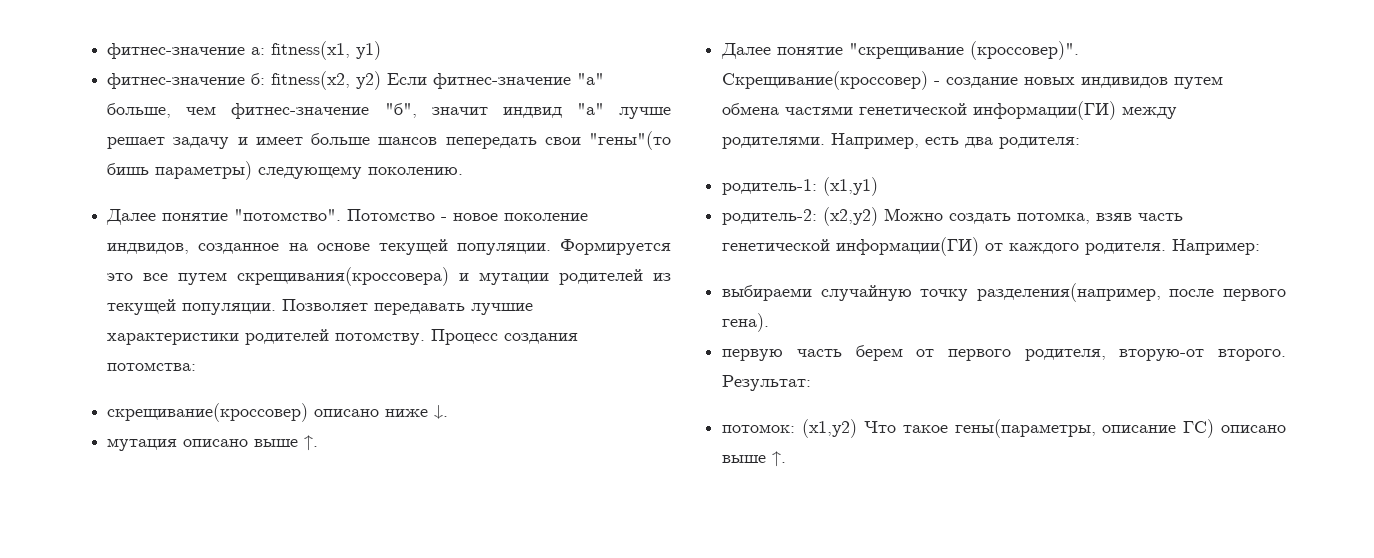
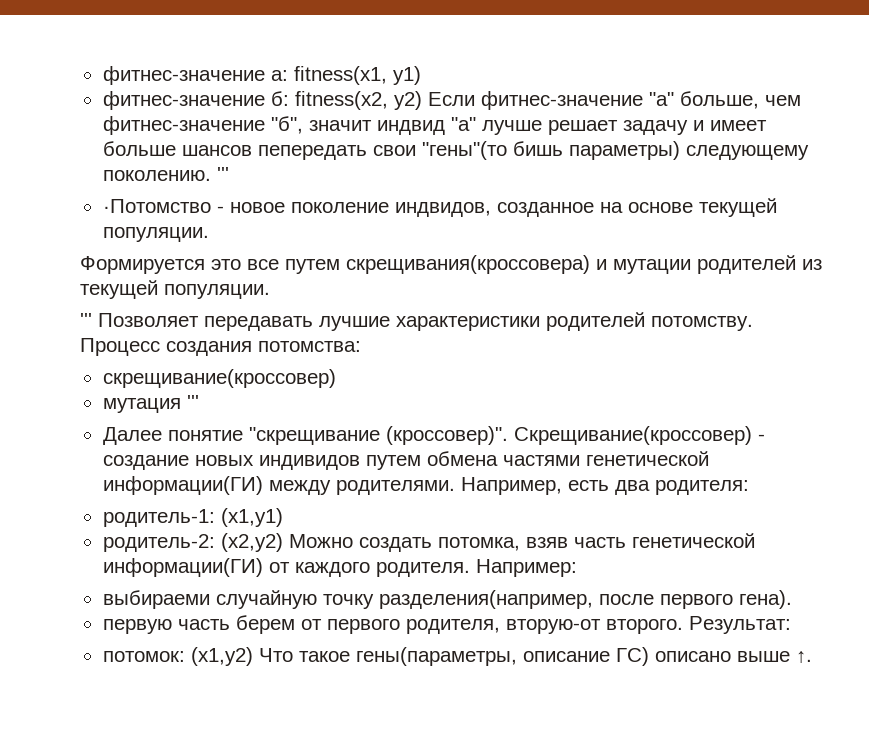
- фитнес-значение б: fitness(x2, y2) Если фитнес-значение "а" больше, чем фитнес-значение "б", значит индвид "а" лучше решает задачу и имеет больше шансов пепередать свои "гены"(то бишь параметры) следующему поколению.
- Далее понятие "потомство". Потомство - новое поколение индвидов, созданное на основе текущей популяции. Формируется это все путем скрещивания(кроссовера) и мутации родителей из текущей популяции. Позволяет передавать лучшие характеристики родителей потомству.
+ фитнес-значение б: fitness(x2, y2) Если фитнес-значение "а" больше, чем фитнес-значение "б", значит индвид "а" лучше решает задачу и имеет больше шансов пепередать свои "гены"(то бишь параметры) следующему поколению. '''
+ ·Потомство - новое поколение индвидов, созданное на основе текущей популяции.
+ Формируется это все путем скрещивания(кроссовера) и мутации родителей из текущей популяции.
+ ''' Позволяет передавать лучшие характеристики родителей потомству.
- скрещивание(кроссовер) описано ниже ↓.
- мутация описано выше ↑.
+ скрещивание(кроссовер)
+ мутация '''

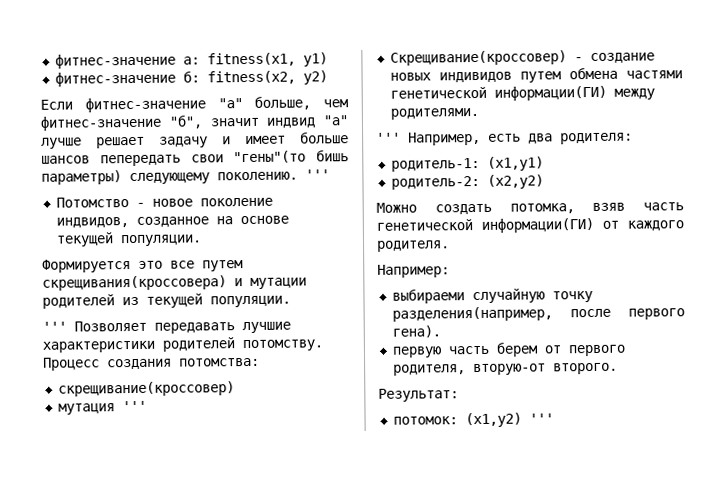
- фитнес-значение б: fitness(x2, y2) Если фитнес-значение "а" больше, чем фитнес-значение "б", значит индвид "а" лучше решает задачу и имеет больше шансов пепередать свои "гены"(то бишь параметры) следующему поколению.
+ фитнес-значение б: fitness(x2, y2)
+ Если фитнес-значение "а" больше, чем фитнес-значение "б", значит индвид "а" лучше решает задачу и имеет больше шансов пепередать свои "гены"(то бишь параметры) следующему поколению.
- ·Потомство - новое поколение индвидов, созданное на основе текущей популяции.
+ Потомство - новое поколение индвидов, созданное на основе текущей популяции.
- Далее понятие "скрещивание (кроссовер)". Скрещивание(кроссовер) - создание новых индивидов путем обмена частями генетической информации(ГИ) между родителями. Например, есть два родителя:
+ Скрещивание(кроссовер) - создание новых индивидов путем обмена частями генетической информации(ГИ) между родителями.
+ ''' Например, есть два родителя:
- родитель-2: (x2,y2) Можно создать потомка, взяв часть генетической информации(ГИ) от каждого родителя. Например:
+ родитель-2: (x2,y2)
+ Можно создать потомка, взяв часть генетической информации(ГИ) от каждого родителя.
+ Например:
- первую часть берем от первого родителя, вторую-от второго. Результат:
+ первую часть берем от первого родителя, вторую-от второго.
+ Результат:
- потомок: (x1,y2) Что такое гены(параметры, описание ГС) описано выше ↑.
+ потомок: (x1,y2) '''

